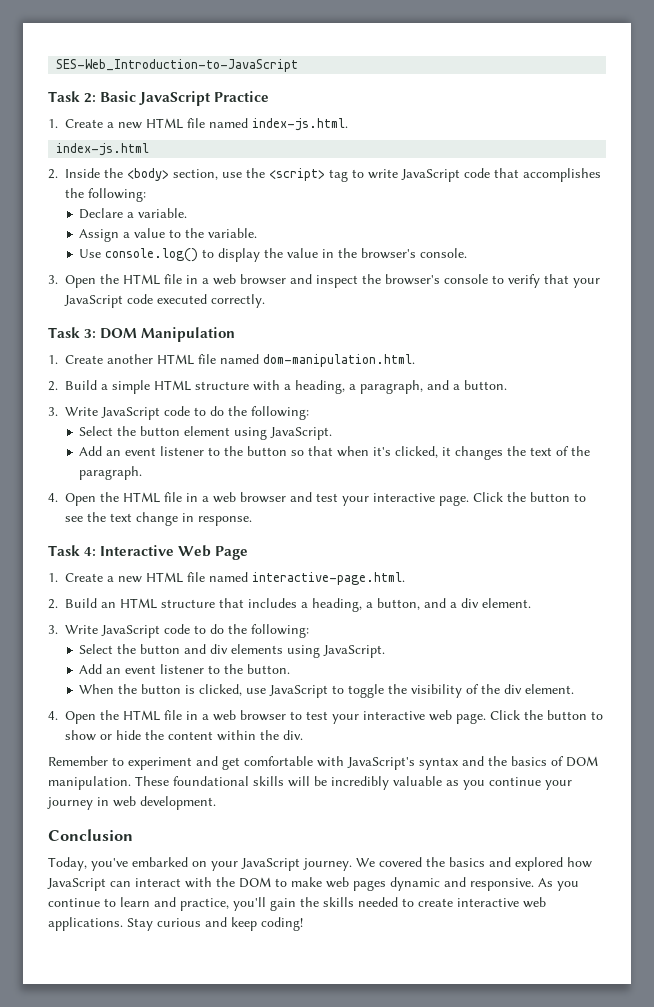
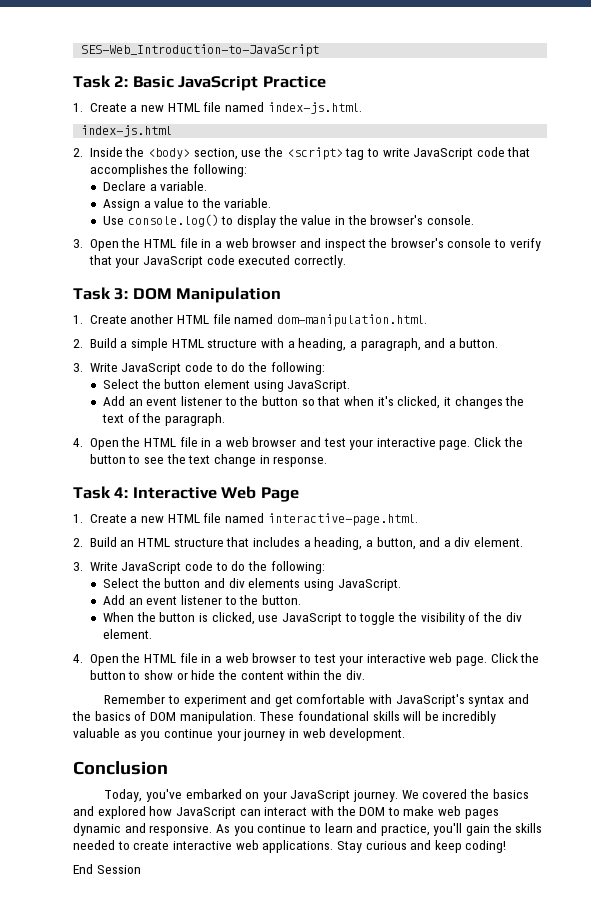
+ End Session

